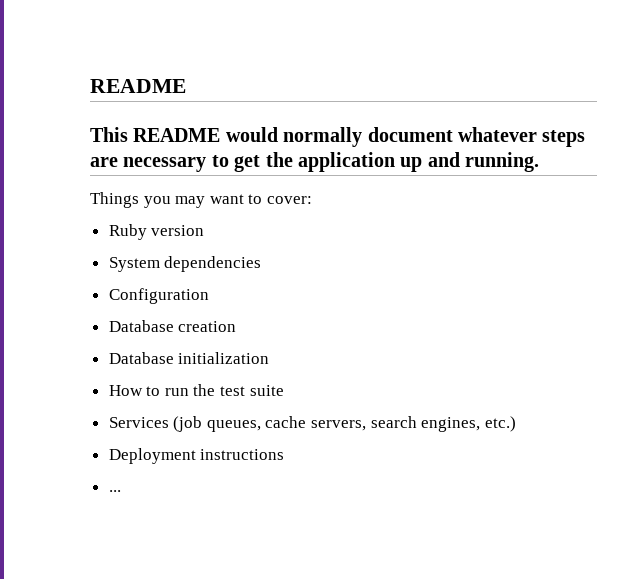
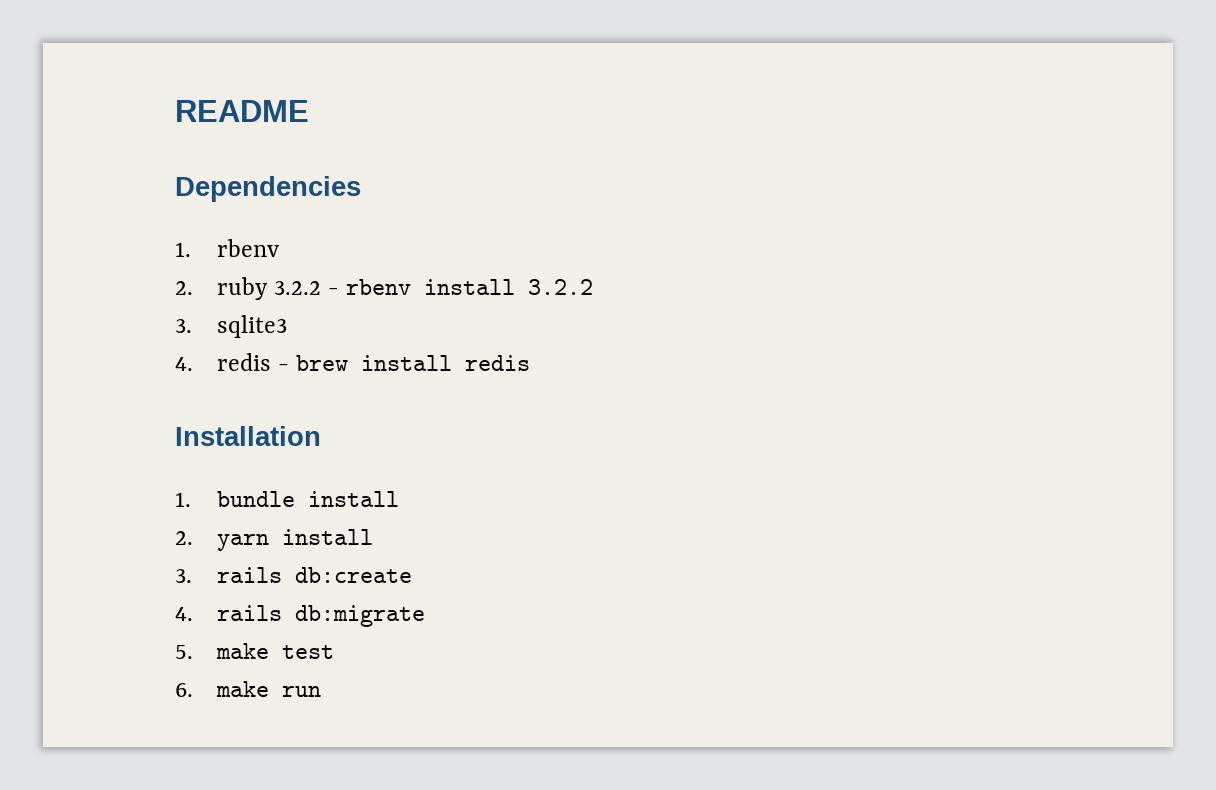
- This README would normally document whatever steps are necessary to get the application up and running.
- Things you may want to cover:
- Ruby version
- System dependencies
- Configuration
- Database creation
- Database initialization
- How to run the test suite
- Services (job queues, cache servers, search engines, etc.)
- Deployment instructions
- ...
+ Dependencies
+ 1. rbenv
+ 2. ruby 3.2.2 - rbenv install 3.2.2
+ 3. sqlite3
+ 4. redis - brew install redis
+ Installation
+ 1. bundle install
+ 2. yarn install
+ 3. rails db:create
+ 4. rails db:migrate
+ 5. make test
+ 6. make run

